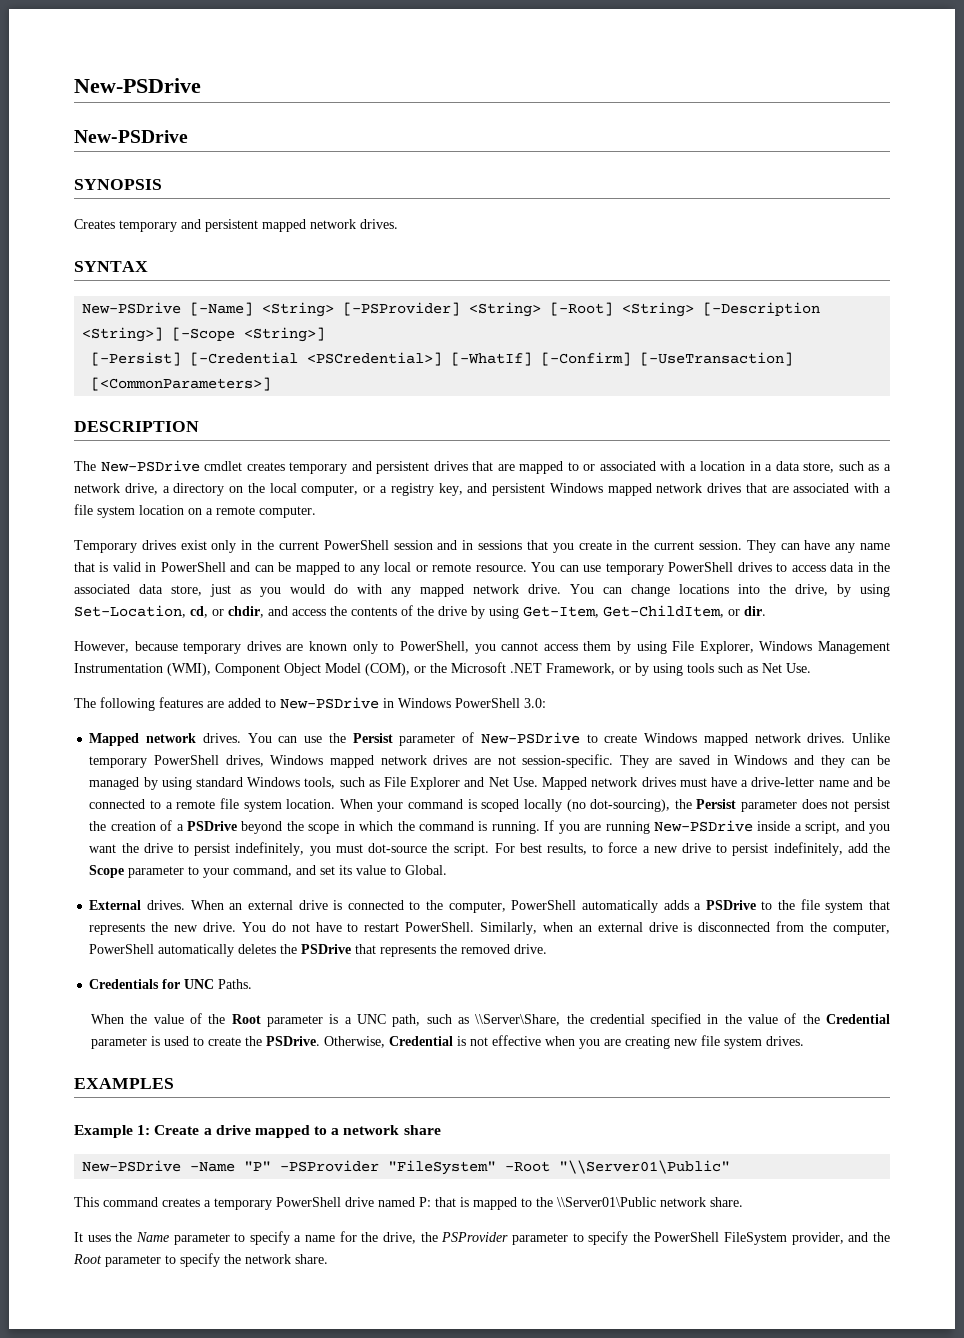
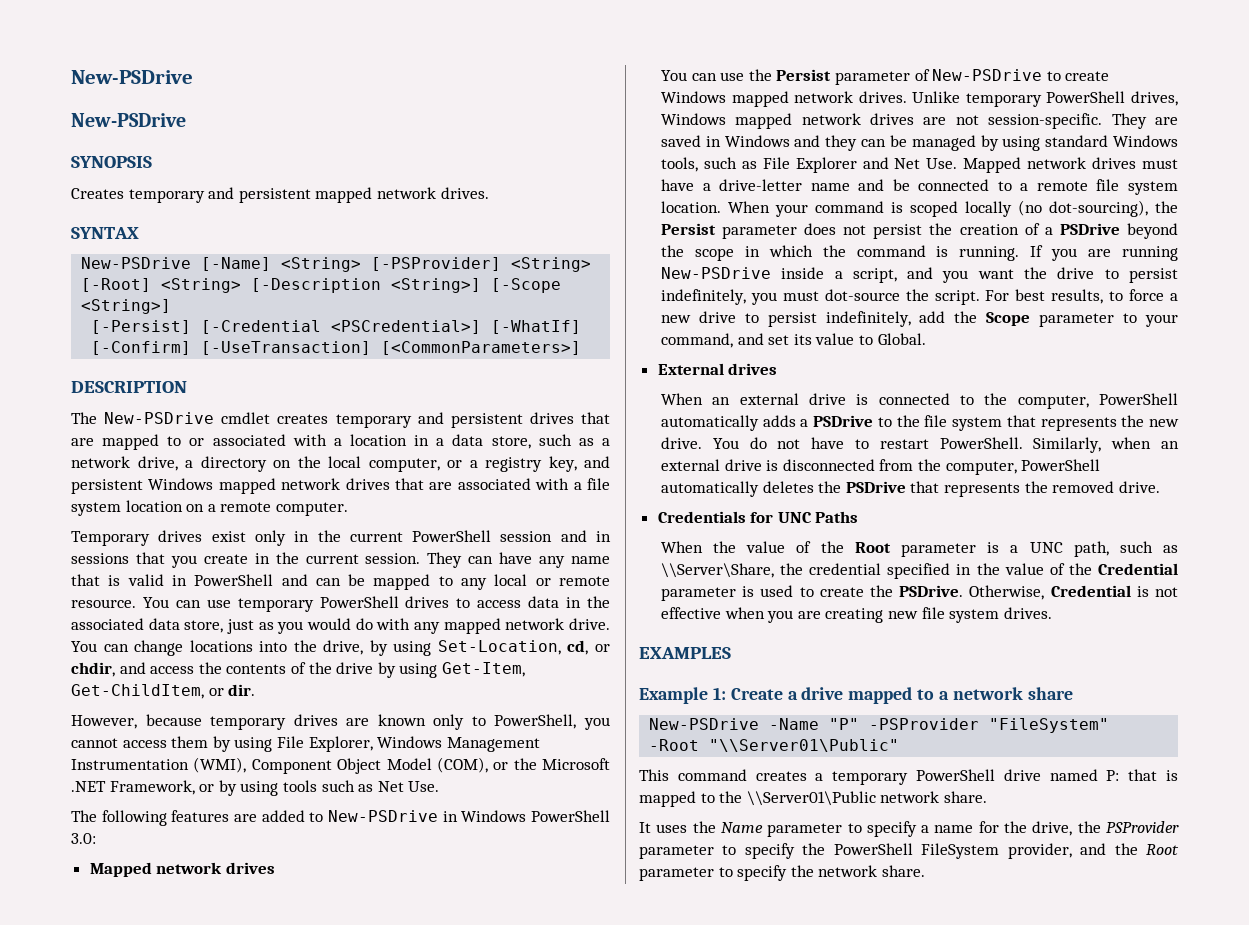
  The following features are added to New-PSDrive in Windows PowerShell 3.0:
- Mapped network drives. You can use the Persist parameter of New-PSDrive to create Windows mapped network drives.
+ Mapped network drives
+ You can use the Persist parameter of New-PSDrive to create Windows mapped network drives.
- External drives. When an external drive is connected to the computer, PowerShell automatically adds a PSDrive to the file system that represents the new drive.
+ External drives
+ When an external drive is connected to the computer, PowerShell automatically adds a PSDrive to the file system that represents the new drive.
- Credentials for UNC Paths.
+ Credentials for UNC Paths

